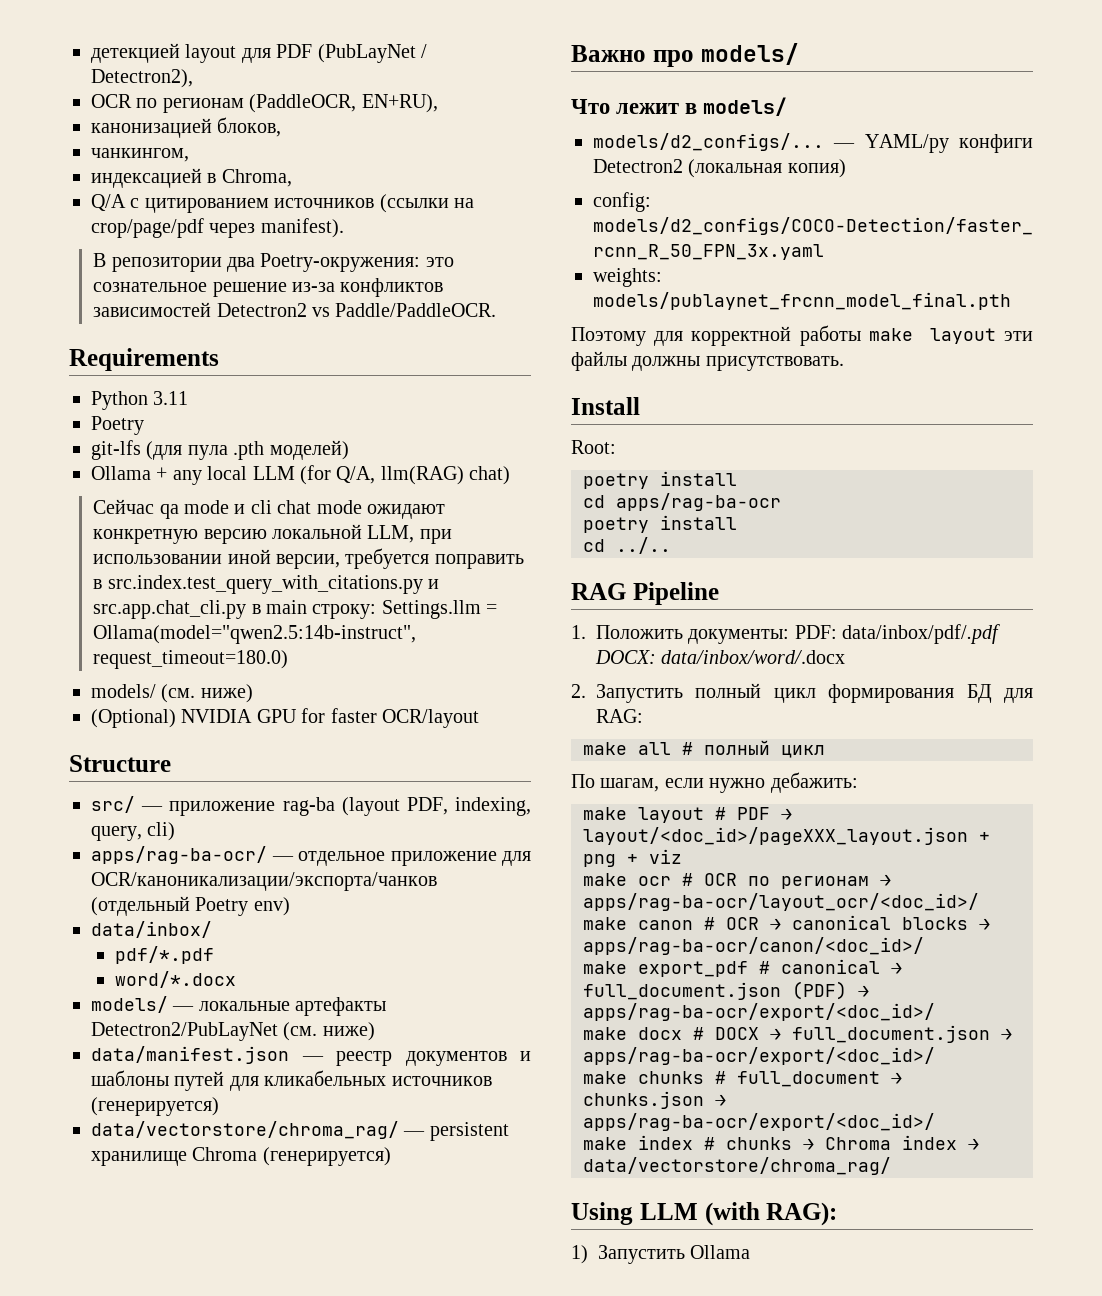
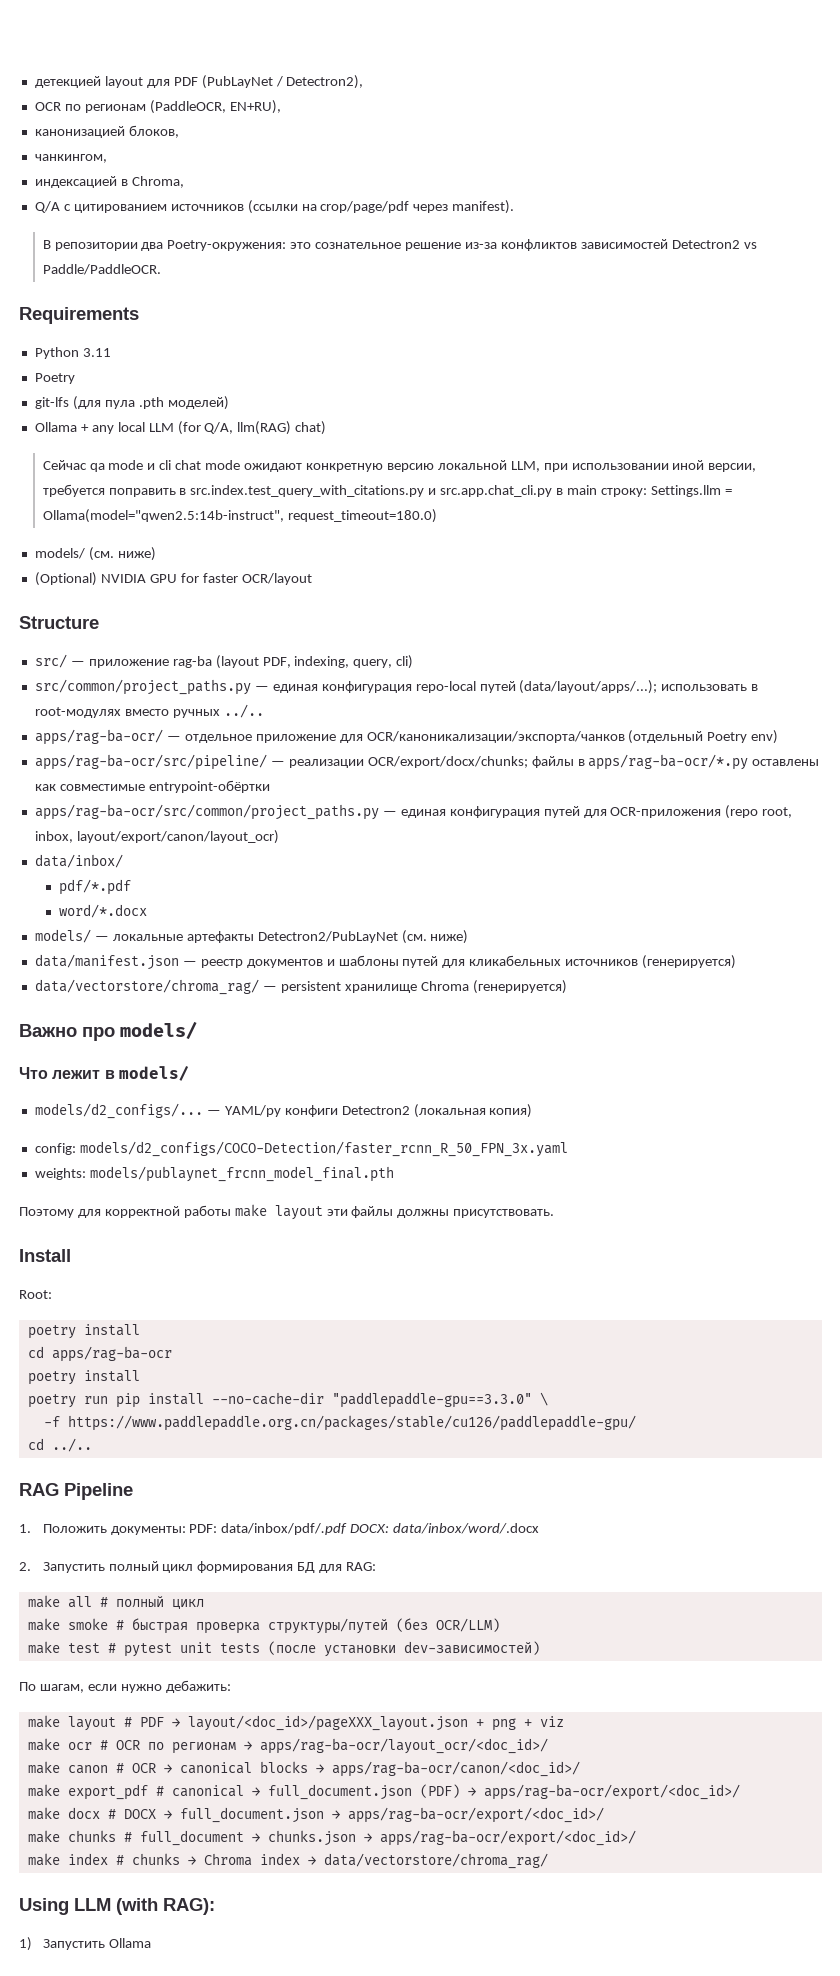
+ src/common/project_paths.py — единая конфигурация repo-local путей (data/layout/apps/...); использовать в root-модулях вместо ручных ../..
+ apps/rag-ba-ocr/src/pipeline/ — реализации OCR/export/docx/chunks; файлы в apps/rag-ba-ocr/*.py оставлены как совместимые entrypoint-обёртки
+ apps/rag-ba-ocr/src/common/project_paths.py — единая конфигурация путей для OCR-приложения (repo root, inbox, layout/export/canon/layout_ocr)
+ poetry run pip install --no-cache-dir "paddlepaddle-gpu==3.3.0" \
+ -f https://www.paddlepaddle.org.cn/packages/stable/cu126/paddlepaddle-gpu/
+ make smoke # быстрая проверка структуры/путей (без OCR/LLM)
+ make test # pytest unit tests (после установки dev-зависимостей)

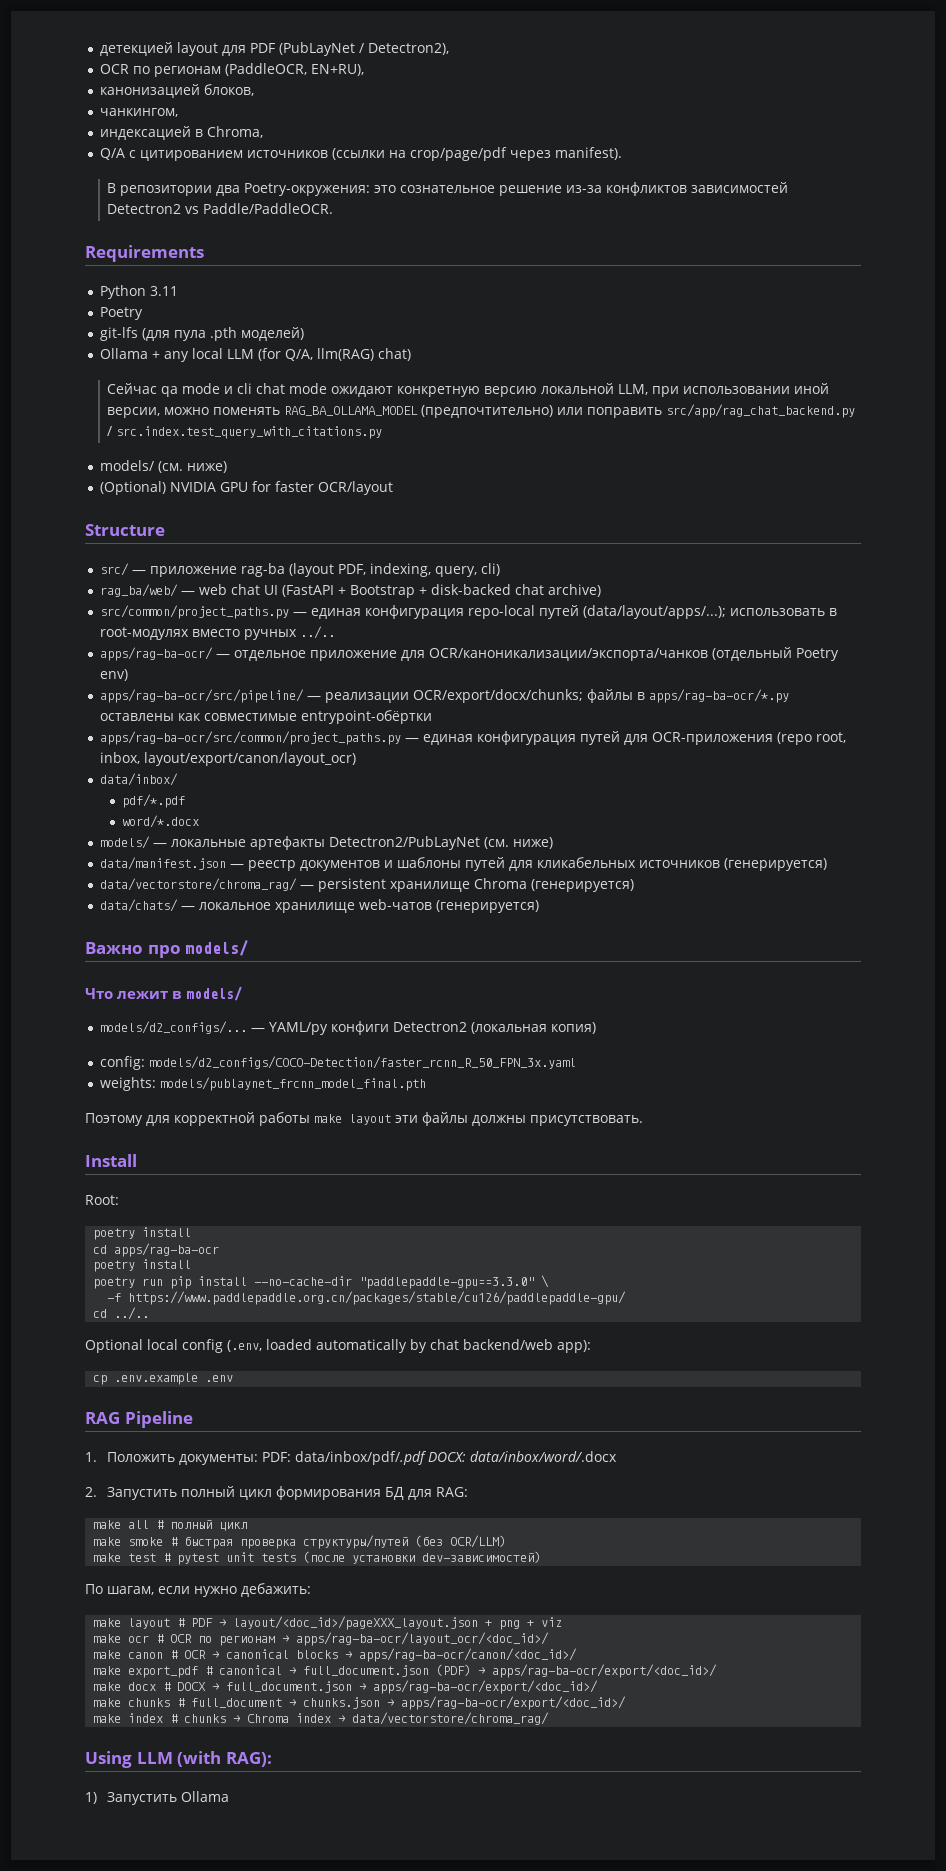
- Сейчас qa mode и cli chat mode ожидают конкретную версию локальной LLM, при использовании иной версии, требуется поправить в src.index.test_query_with_citations.py и src.app.chat_cli.py в main строку: Settings.llm = Ollama(model="qwen2.5:14b-instruct", request_timeout=180.0)
+ Сейчас qa mode и cli chat mode ожидают конкретную версию локальной LLM, при использовании иной версии, можно поменять RAG_BA_OLLAMA_MODEL (предпочтительно) или поправить src/app/rag_chat_backend.py / src.index.test_query_with_citations.py
+ rag_ba/web/ — web chat UI (FastAPI + Bootstrap + disk-backed chat archive)
+ data/chats/ — локальное хранилище web-чатов (генерируется)
+ Optional local config (.env, loaded automatically by chat backend/web app):
+ cp .env.example .env

